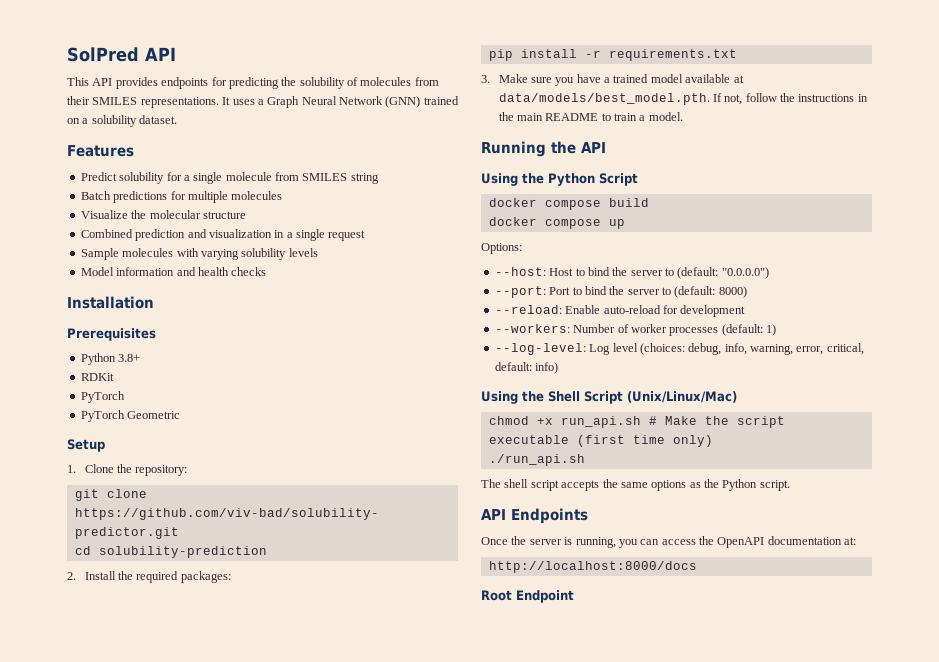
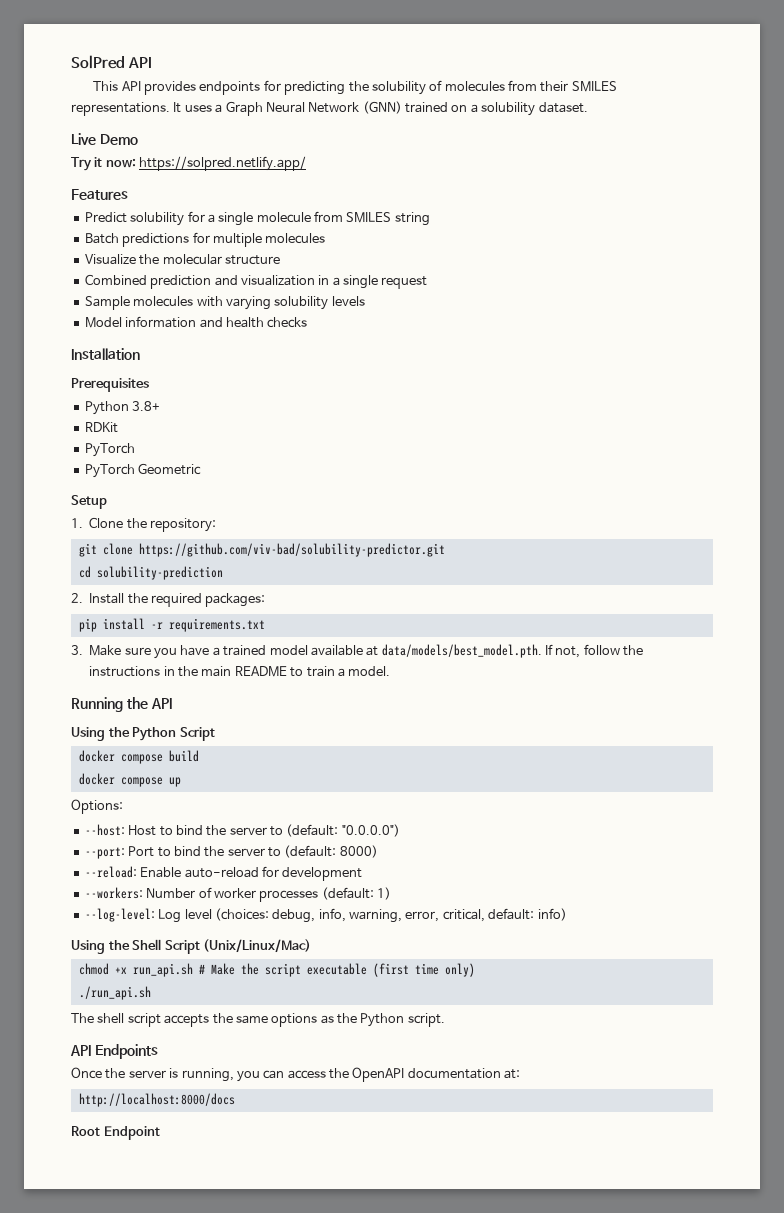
+ Live Demo
+ Try it now: https://solpred.netlify.app/

